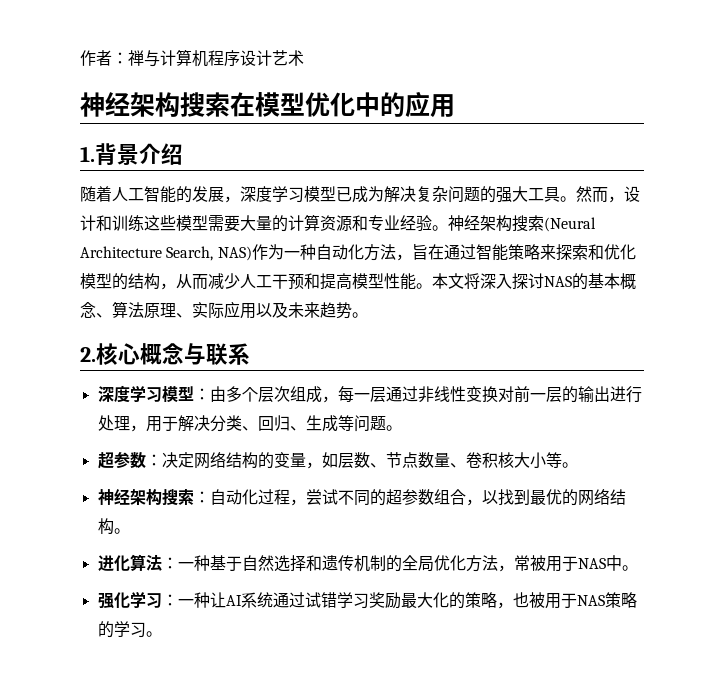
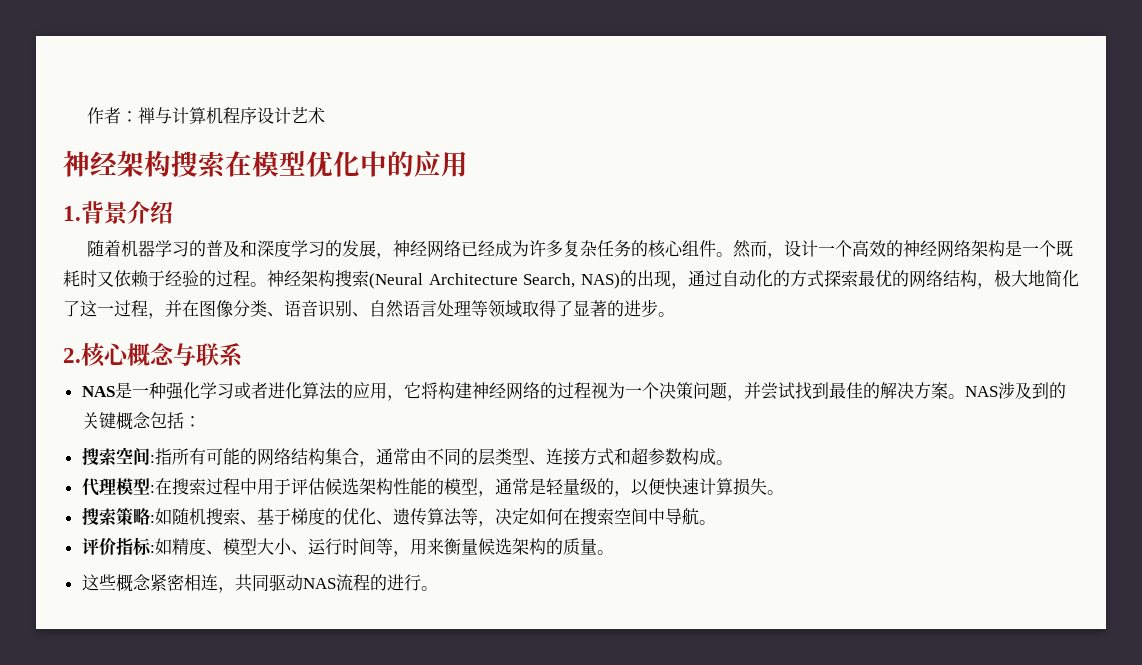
- 随着人工智能的发展，深度学习模型已成为解决复杂问题的强大工具。然而，设计和训练这些模型需要大量的计算资源和专业经验。
+ 随着机器学习的普及和深度学习的发展，神经网络已经成为许多复杂任务的核心组件。然而，设计一个高效的神经网络架构是一个既耗时又依赖于经验的过程。
- 神经架构搜索(Neural Architecture Search, NAS)作为一种自动化方法，旨在通过智能策略来探索和优化模型的结构，从而减少人工干预和提高模型性能。本文将深入探讨NAS的基本概念、算法原理、实际应用以及未来趋势。
+ 神经架构搜索(Neural Architecture Search, NAS)的出现，通过自动化的方式探索最优的网络结构，极大地简化了这一过程，并在图像分类、语音识别、自然语言处理等领域取得了显著的进步。
- 深度学习模型：由多个层次组成，每一层通过非线性变换对前一层的输出进行处理，用于解决分类、回归、生成等问题。
- 超参数：决定网络结构的变量，如层数、节点数量、卷积核大小等。
- 神经架构搜索：自动化过程，尝试不同的超参数组合，以找到最优的网络结构。
- 进化算法：一种基于自然选择和遗传机制的全局优化方法，常被用于NAS中。
- 强化学习：一种让AI系统通过试错学习奖励最大化的策略，也被用于NAS策略的学习。
+ NAS是一种强化学习或者进化算法的应用，它将构建神经网络的过程视为一个决策问题，并尝试找到最佳的解决方案。NAS涉及到的关键概念包括：
+ 搜索空间:指所有可能的网络结构集合，通常由不同的层类型、连接方式和超参数构成。
+ 代理模型:在搜索过程中用于评估候选架构性能的模型，通常是轻量级的，以便快速计算损失。
+ 搜索策略:如随机搜索、基于梯度的优化、遗传算法等，决定如何在搜索空间中导航。
+ 评价指标:如精度、模型大小、运行时间等，用来衡量候选架构的质量。
+ 这些概念紧密相连，共同驱动NAS流程的进行。

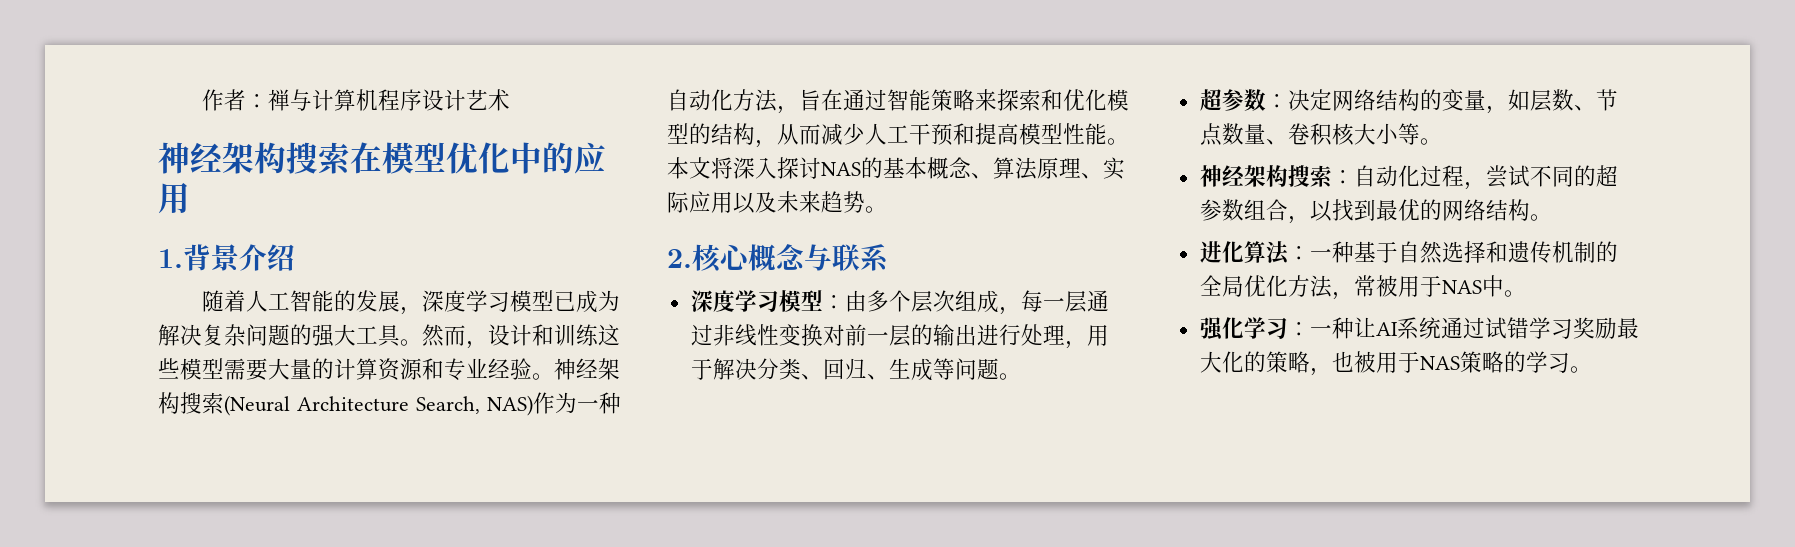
- 随着机器学习的普及和深度学习的发展，神经网络已经成为许多复杂任务的核心组件。然而，设计一个高效的神经网络架构是一个既耗时又依赖于经验的过程。
+ 随着人工智能的发展，深度学习模型已成为解决复杂问题的强大工具。然而，设计和训练这些模型需要大量的计算资源和专业经验。
- 神经架构搜索(Neural Architecture Search, NAS)的出现，通过自动化的方式探索最优的网络结构，极大地简化了这一过程，并在图像分类、语音识别、自然语言处理等领域取得了显著的进步。
+ 神经架构搜索(Neural Architecture Search, NAS)作为一种自动化方法，旨在通过智能策略来探索和优化模型的结构，从而减少人工干预和提高模型性能。本文将深入探讨NAS的基本概念、算法原理、实际应用以及未来趋势。
- NAS是一种强化学习或者进化算法的应用，它将构建神经网络的过程视为一个决策问题，并尝试找到最佳的解决方案。NAS涉及到的关键概念包括：
- 搜索空间:指所有可能的网络结构集合，通常由不同的层类型、连接方式和超参数构成。
- 代理模型:在搜索过程中用于评估候选架构性能的模型，通常是轻量级的，以便快速计算损失。
- 搜索策略:如随机搜索、基于梯度的优化、遗传算法等，决定如何在搜索空间中导航。
- 评价指标:如精度、模型大小、运行时间等，用来衡量候选架构的质量。
- 这些概念紧密相连，共同驱动NAS流程的进行。
+ 深度学习模型：由多个层次组成，每一层通过非线性变换对前一层的输出进行处理，用于解决分类、回归、生成等问题。
+ 超参数：决定网络结构的变量，如层数、节点数量、卷积核大小等。
+ 神经架构搜索：自动化过程，尝试不同的超参数组合，以找到最优的网络结构。
+ 进化算法：一种基于自然选择和遗传机制的全局优化方法，常被用于NAS中。
+ 强化学习：一种让AI系统通过试错学习奖励最大化的策略，也被用于NAS策略的学习。

